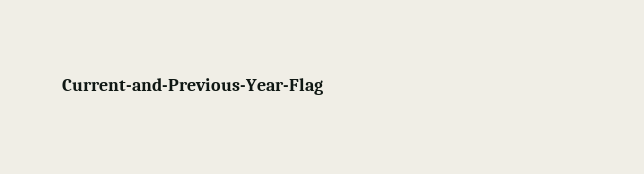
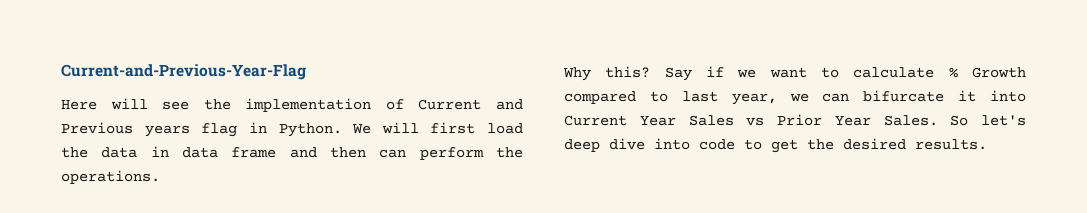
+ Here will see the implementation of Current and Previous years flag in Python. We will first load the data in data frame and then can perform the operations.
+ Why this? Say if we want to calculate % Growth compared to last year, we can bifurcate it into Current Year Sales vs Prior Year Sales. So let's deep dive into code to get the desired results.

